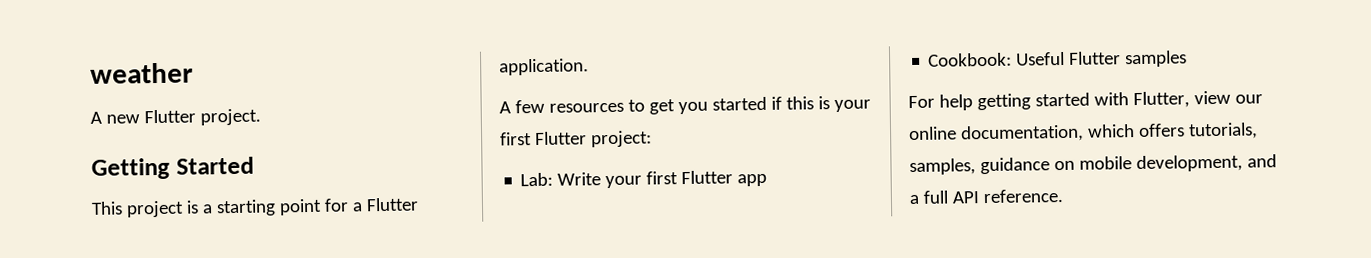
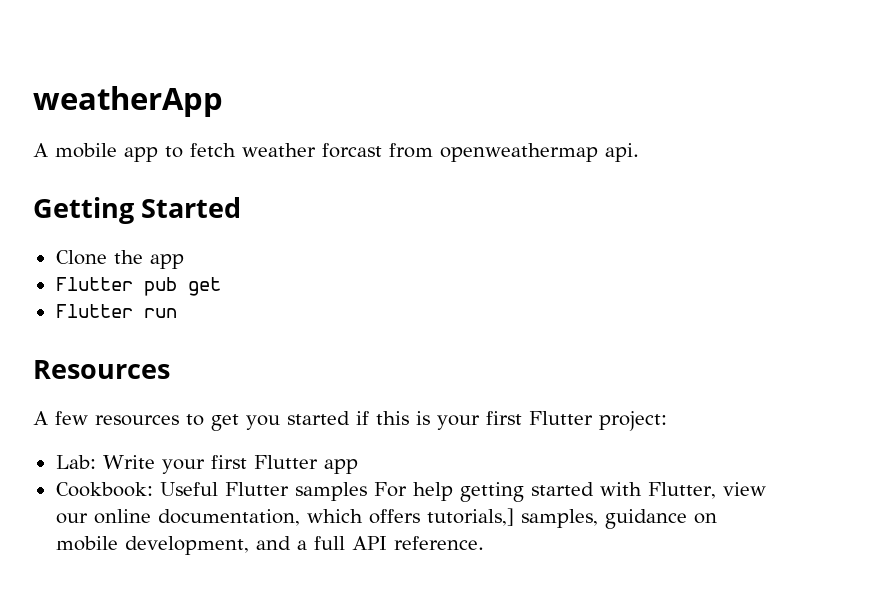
- weather
- A new Flutter project.
+ weatherApp
+ A mobile app to fetch weather forcast from openweathermap api.
  Getting Started
- This project is a starting point for a Flutter application.
+ Clone the app
+ Flutter pub get
+ Flutter run
+ Resources
- Cookbook: Useful Flutter samples
- For help getting started with Flutter, view our online documentation, which offers tutorials, samples, guidance on mobile development, and a full API reference.
+ Cookbook: Useful Flutter samples For help getting started with Flutter, view our online documentation, which offers tutorials,] samples, guidance on mobile development, and a full API reference.

